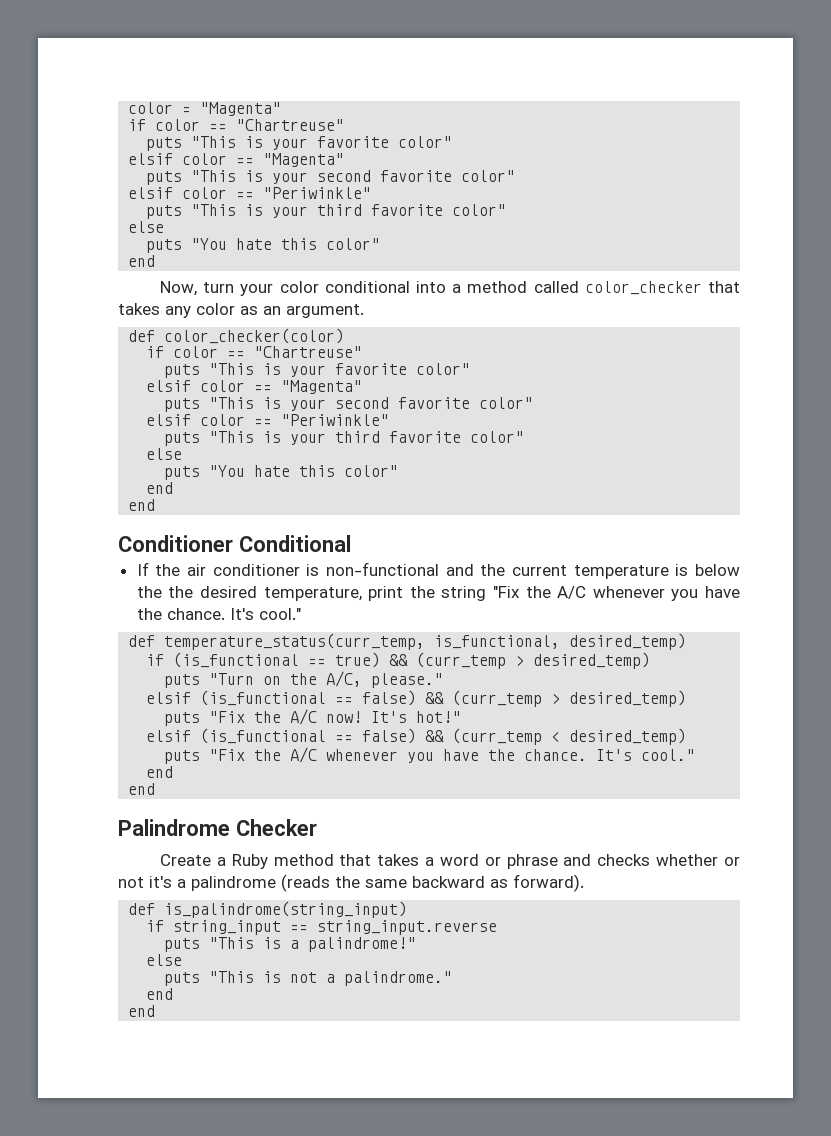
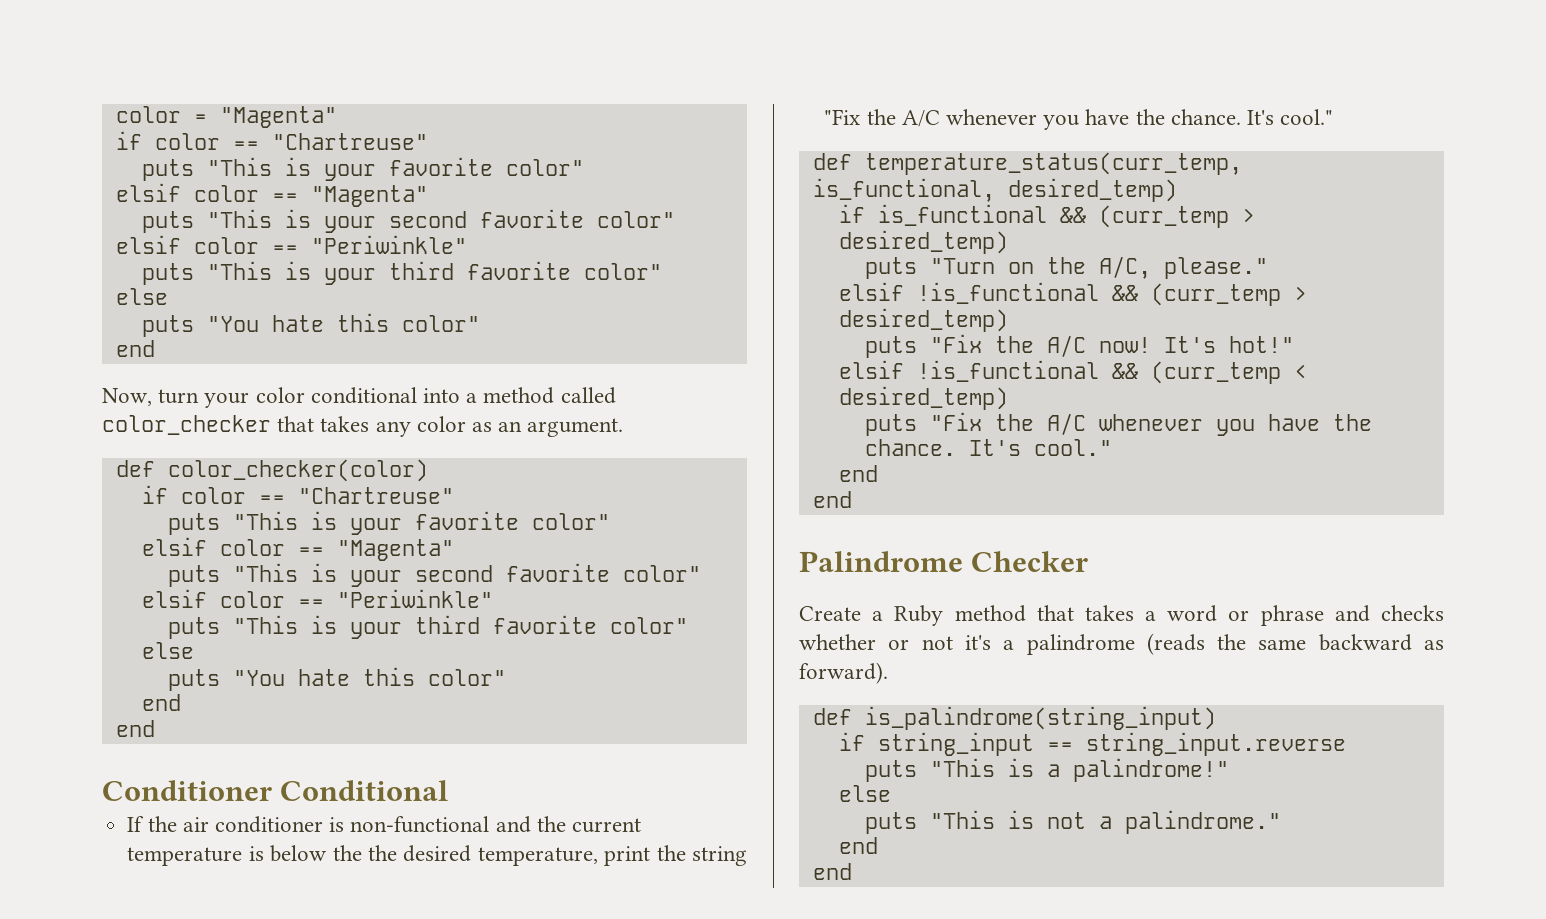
- if (is_functional == true) && (curr_temp > desired_temp)
+ if is_functional && (curr_temp > desired_temp)
- elsif (is_functional == false) && (curr_temp > desired_temp)
+ elsif !is_functional && (curr_temp > desired_temp)
- elsif (is_functional == false) && (curr_temp < desired_temp)
+ elsif !is_functional && (curr_temp < desired_temp)

